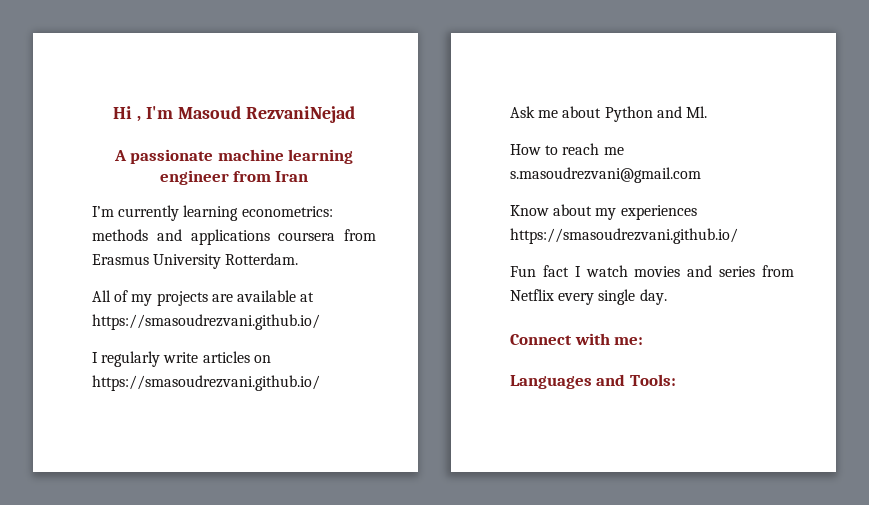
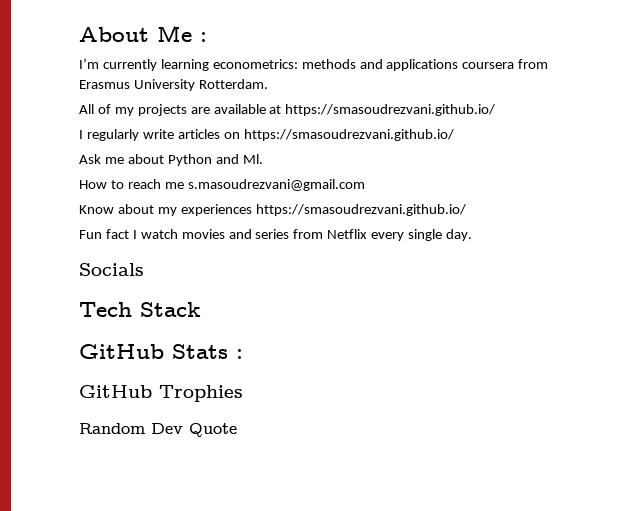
- Hi , I'm Masoud RezvaniNejad
- A passionate machine learning engineer from Iran
+ About Me :
- Connect with me:
- Languages and Tools:
+ Socials
+ Tech Stack
+ GitHub Stats :
+ GitHub Trophies
+ Random Dev Quote

